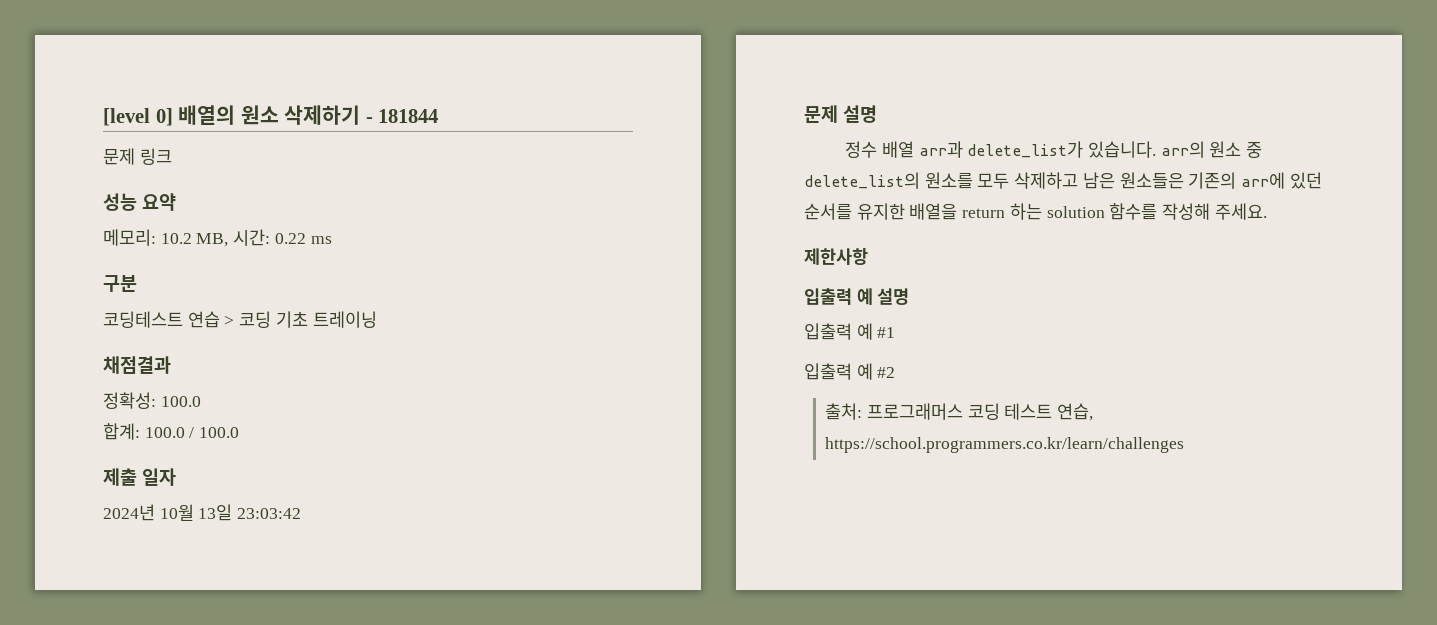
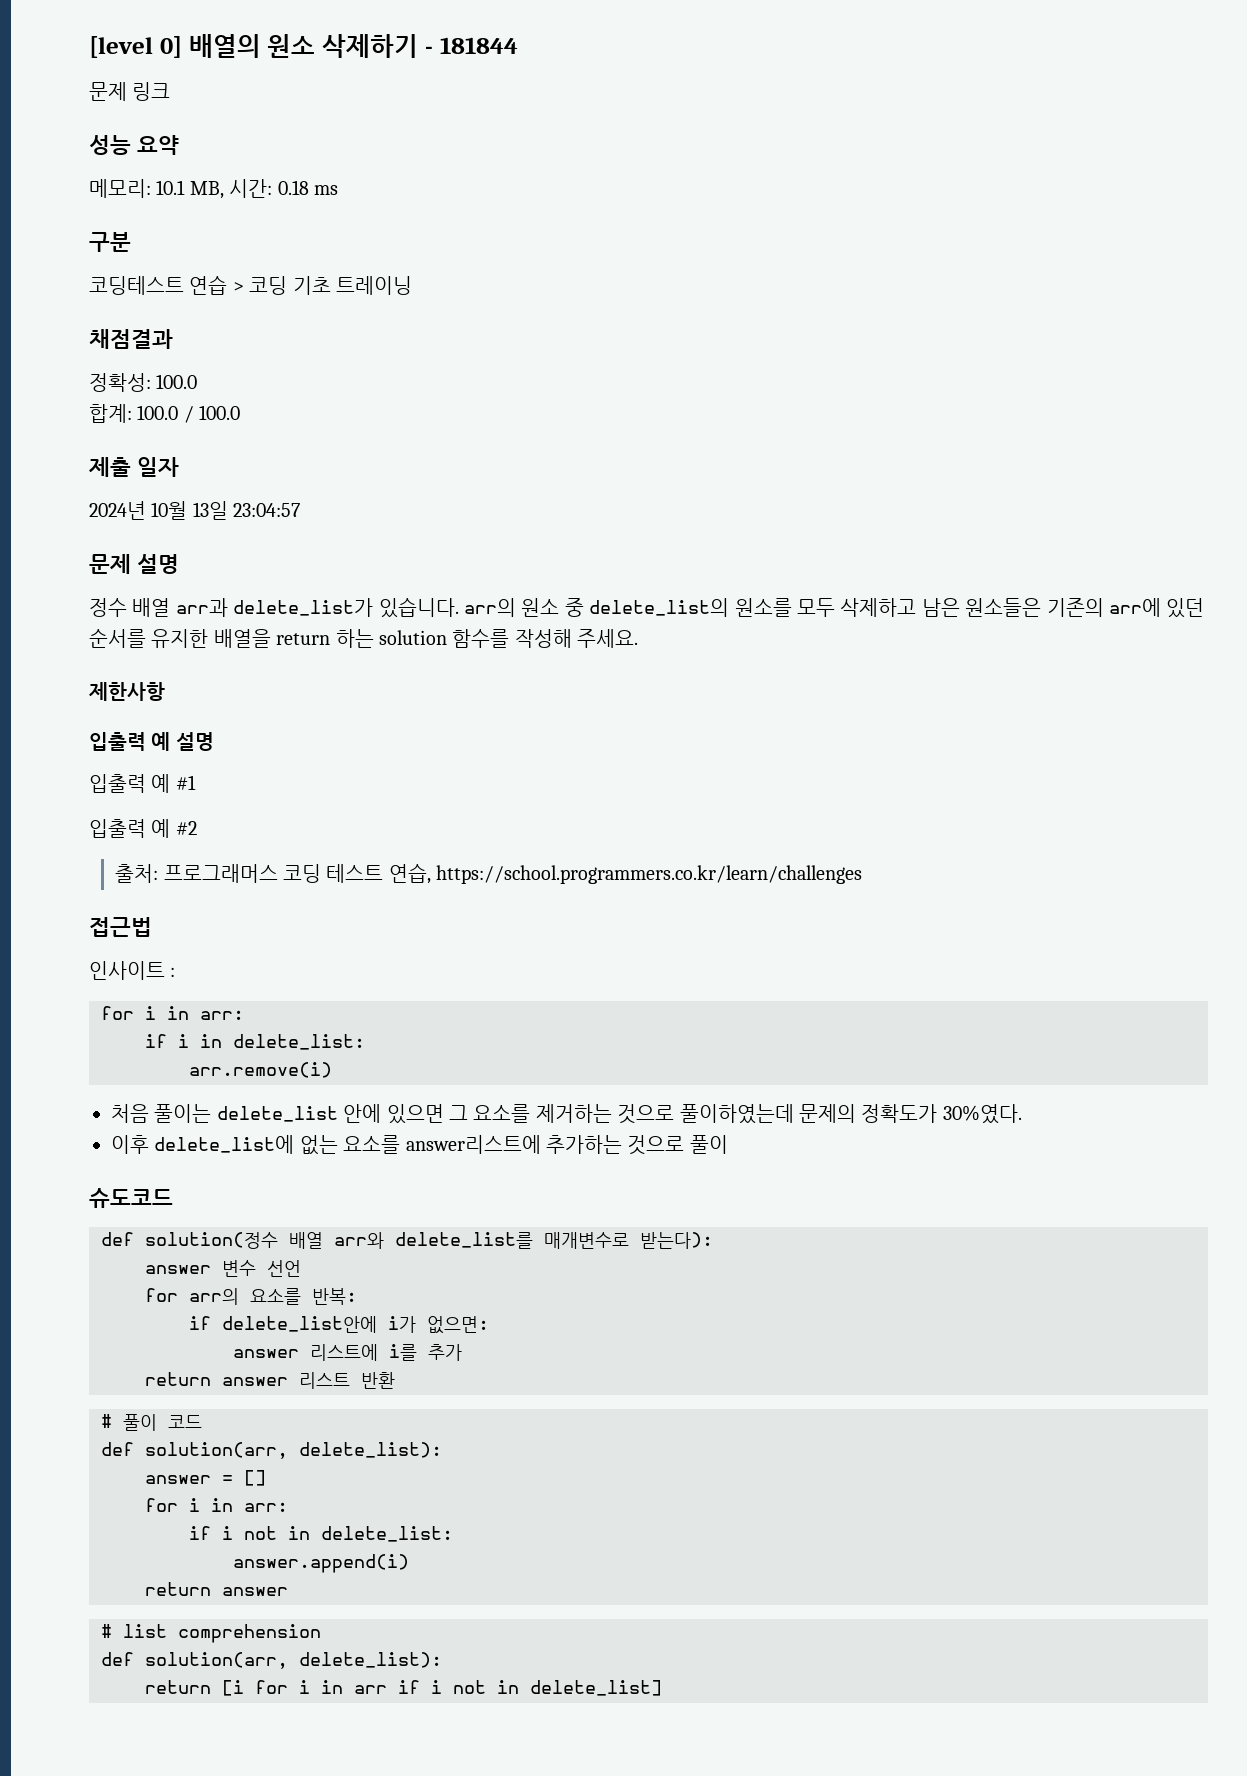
- 메모리: 10.2 MB, 시간: 0.22 ms
+ 메모리: 10.1 MB, 시간: 0.18 ms
- 2024년 10월 13일 23:03:42
+ 2024년 10월 13일 23:04:57
+ 접근법
+ 인사이트 :
+ for i in arr:
+ if i in delete_list:
+ arr.remove(i)
+ 처음 풀이는 delete_list 안에 있으면 그 요소를 제거하는 것으로 풀이하였는데 문제의 정확도가 30%였다.
+ 이후 delete_list에 없는 요소를 answer리스트에 추가하는 것으로 풀이
+ 슈도코드
+ def solution(정수 배열 arr와 delete_list를 매개변수로 받는다):
+ answer 변수 선언
+ for arr의 요소를 반복:
+ if delete_list안에 i가 없으면:
+ answer 리스트에 i를 추가
+ return answer 리스트 반환
+ # 풀이 코드
+ def solution(arr, delete_list):
+ answer = []
+ for i in arr:
+ if i not in delete_list:
+ answer.append(i)
+ return answer
+ # list comprehension
+ def solution(arr, delete_list):
+ return [i for i in arr if i not in delete_list]

